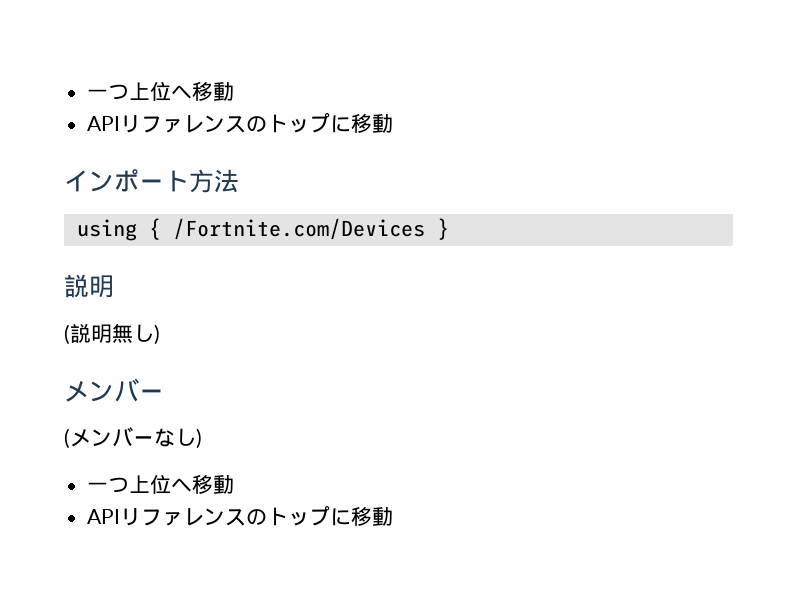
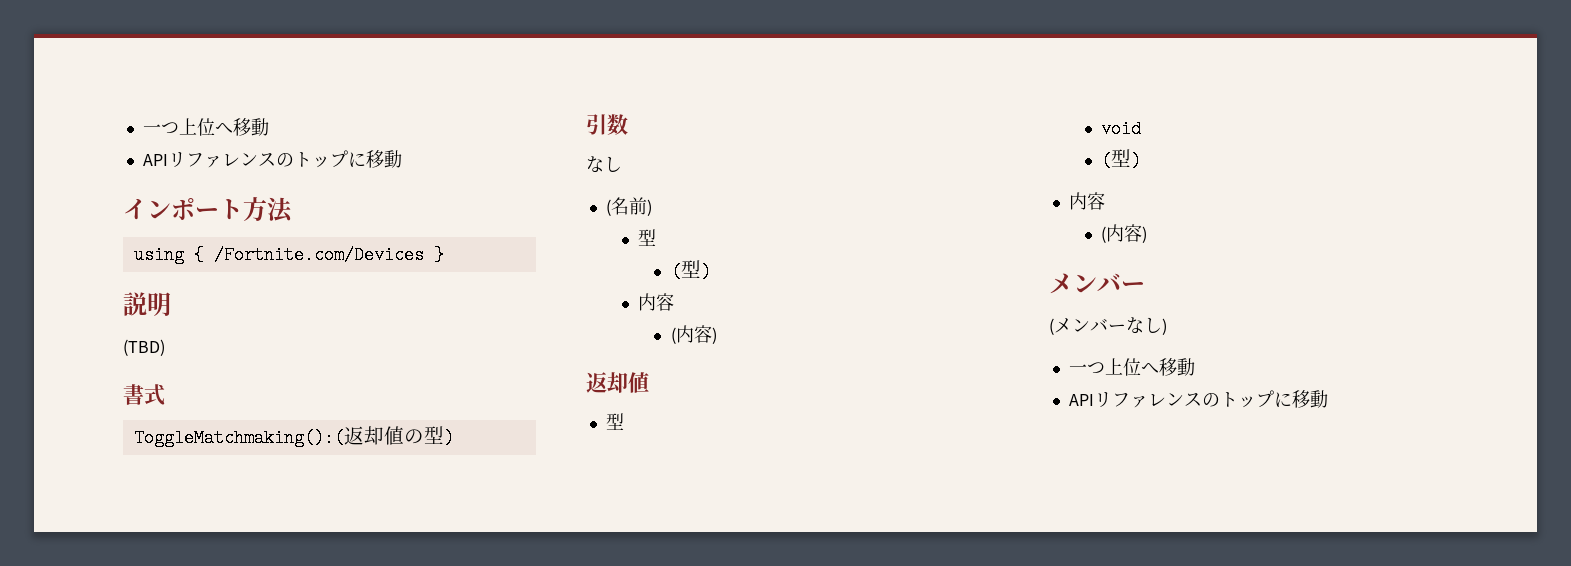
- (説明無し)
+ (TBD)
+ 書式
+ ToggleMatchmaking():(返却値の型)
+ 引数
+ なし
+ (名前)
+ 型
+ (型)
+ 内容
+ (内容)
+ 返却値
+ 型
+ void
+ (型)
+ 内容
+ (内容)

